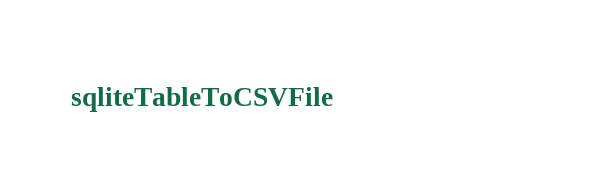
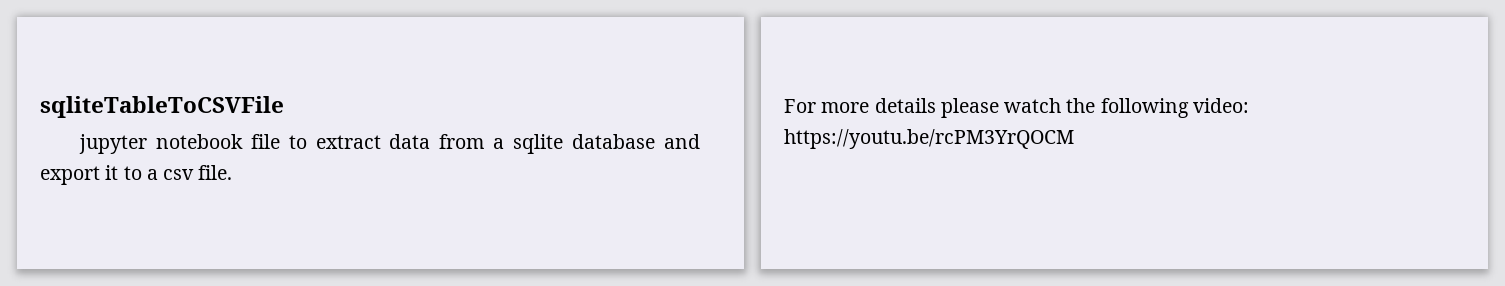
+ jupyter notebook file to extract data from a sqlite database and export it to a csv file.
+ For more details please watch the following video: https://youtu.be/rcPM3YrQOCM

